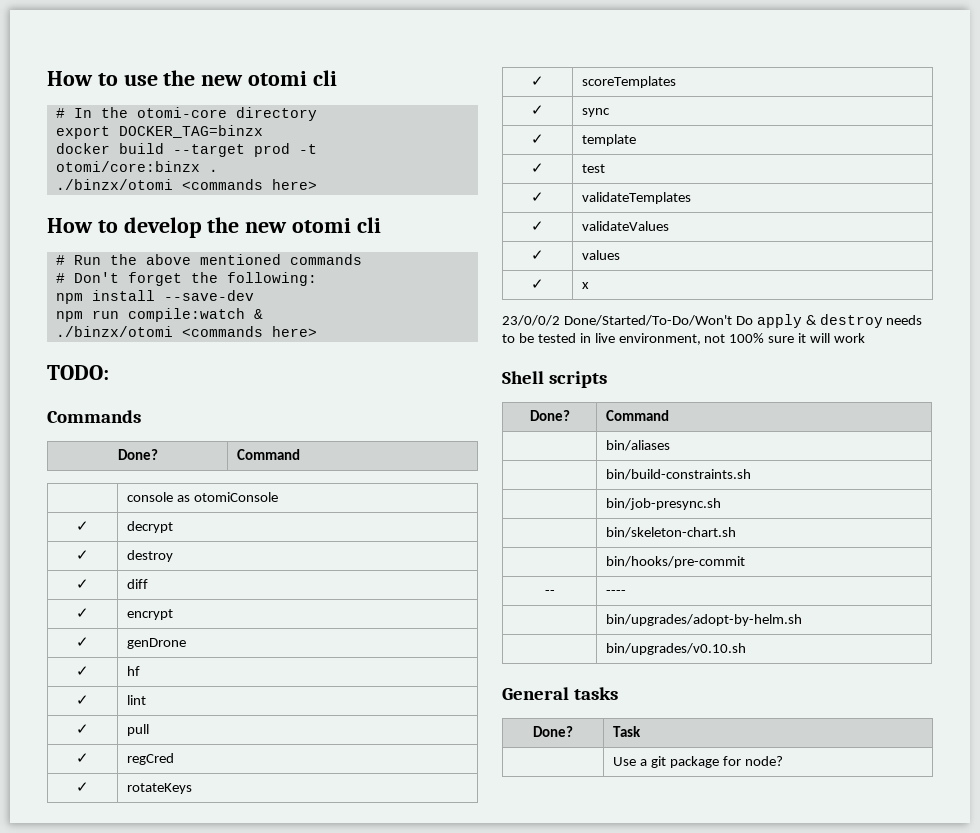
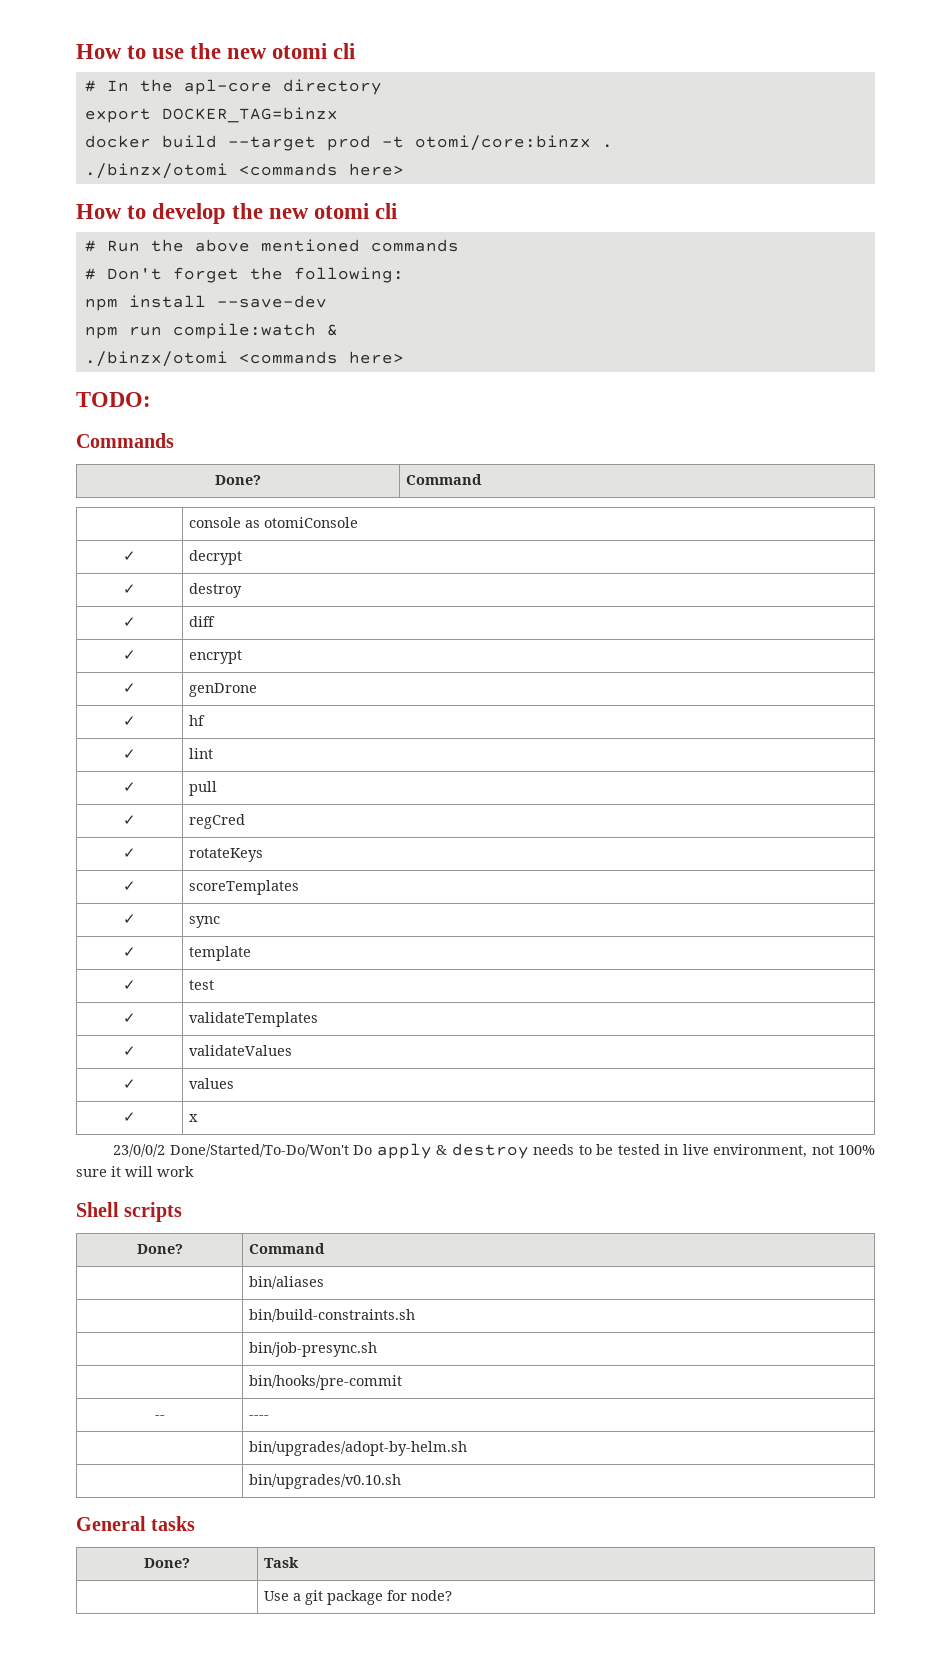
- # In the otomi-core directory
+ # In the apl-core directory
- | bin/skeleton-chart.sh

